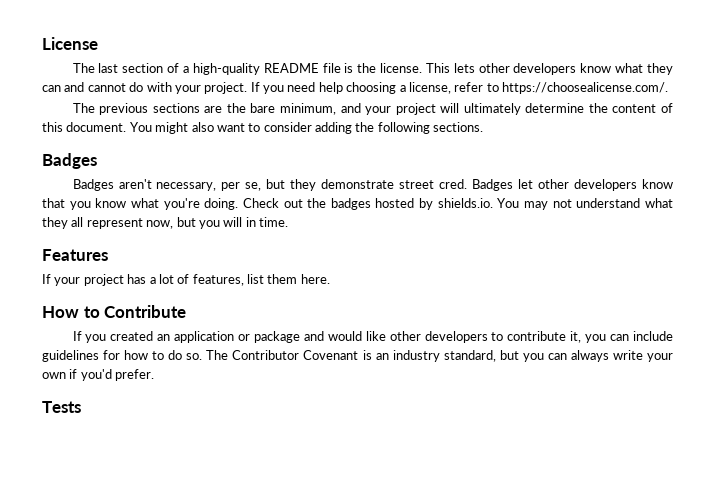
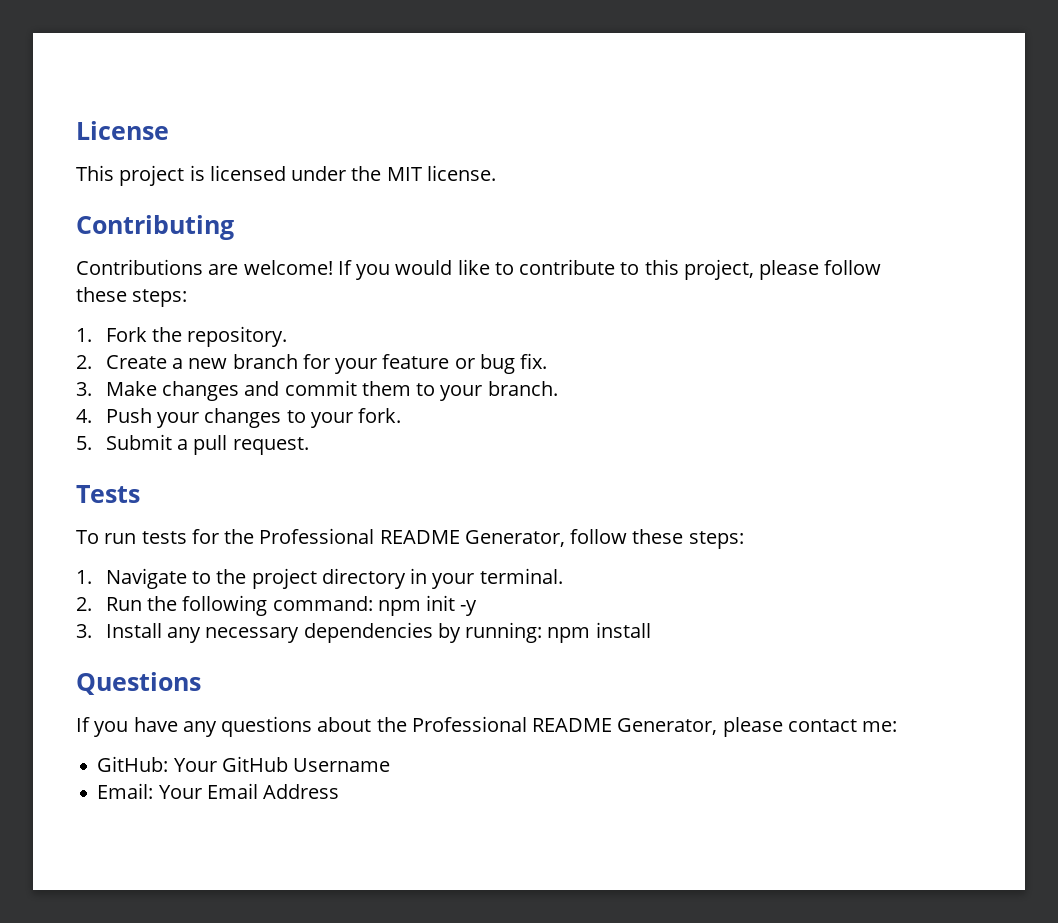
- The last section of a high-quality README file is the license. This lets other developers know what they can and cannot do with your project. If you need help choosing a license, refer to https://choosealicense.com/.
- The previous sections are the bare minimum, and your project will ultimately determine the content of this document. You might also want to consider adding the following sections.
- Badges
- Badges aren't necessary, per se, but they demonstrate street cred. Badges let other developers know that you know what you're doing. Check out the badges hosted by shields.io. You may not understand what they all represent now, but you will in time.
- Features
- If your project has a lot of features, list them here.
- How to Contribute
- If you created an application or package and would like other developers to contribute it, you can include guidelines for how to do so. The Contributor Covenant is an industry standard, but you can always write your own if you'd prefer.
+ This project is licensed under the MIT license.
+ Contributing
+ Contributions are welcome! If you would like to contribute to this project, please follow these steps:
+ 1. Fork the repository.
+ 2. Create a new branch for your feature or bug fix.
+ 3. Make changes and commit them to your branch.
+ 4. Push your changes to your fork.
+ 5. Submit a pull request.
  Tests
+ To run tests for the Professional README Generator, follow these steps:
+ 1. Navigate to the project directory in your terminal.
+ 2. Run the following command: npm init -y
+ 3. Install any necessary dependencies by running: npm install
+ Questions
+ If you have any questions about the Professional README Generator, please contact me:
+ GitHub: Your GitHub Username
+ Email: Your Email Address

